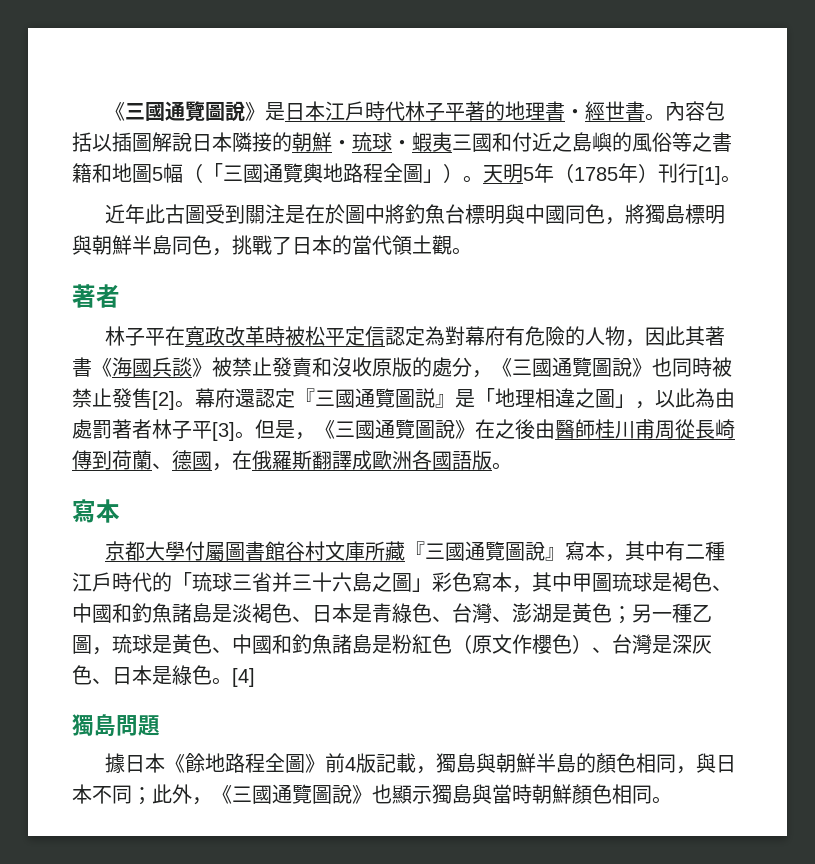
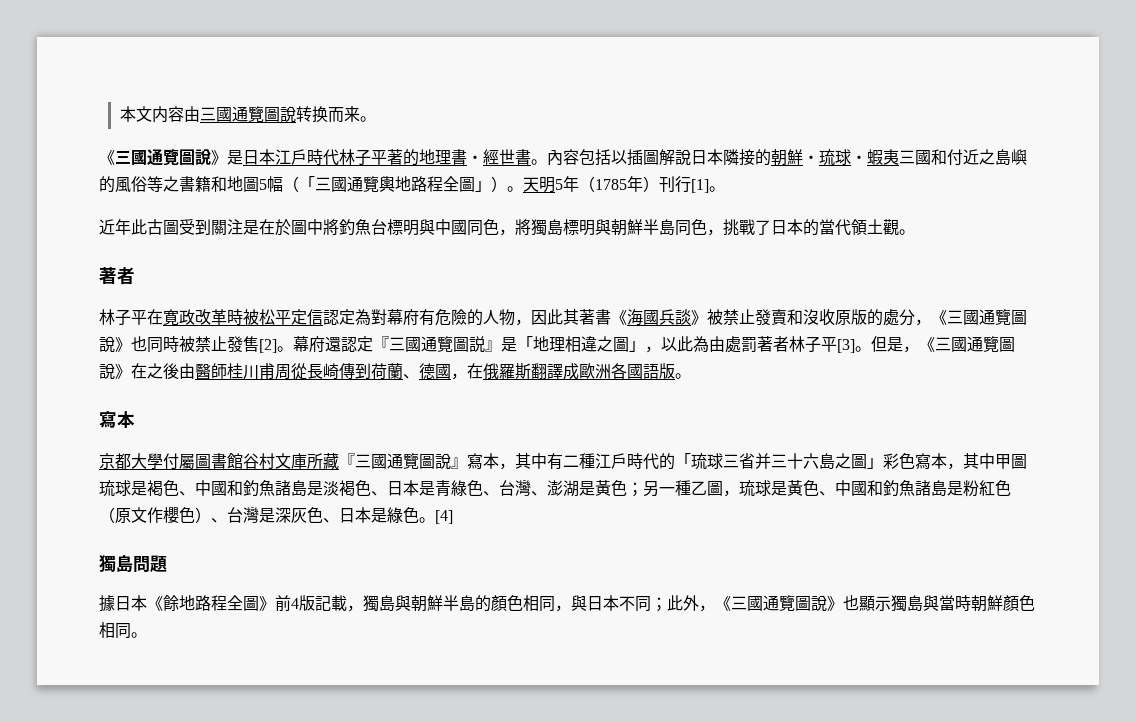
+ 本文内容由三國通覽圖說转换而来。

